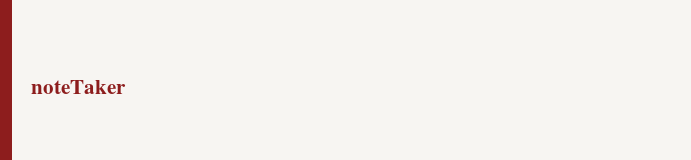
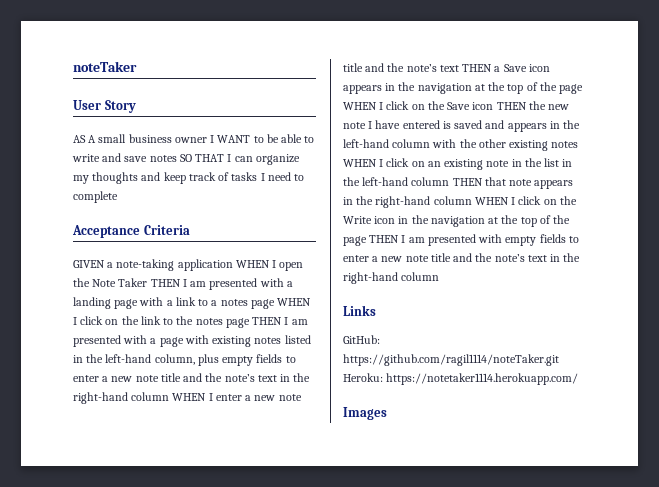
+ User Story
+ AS A small business owner I WANT to be able to write and save notes SO THAT I can organize my thoughts and keep track of tasks I need to complete
+ Acceptance Criteria
+ GIVEN a note-taking application WHEN I open the Note Taker THEN I am presented with a landing page with a link to a notes page WHEN I click on the link to the notes page THEN I am presented with a page with existing notes listed in the left-hand column, plus empty fields to enter a new note title and the note’s text in the right-hand column WHEN I enter a new note title and the note’s text THEN a Save icon appears in the navigation at the top of the page WHEN I click on the Save icon THEN the new note I have entered is saved and appears in the left-hand column with the other existing notes WHEN I click on an existing note in the list in the left-hand column THEN that note appears in the right-hand column WHEN I click on the Write icon in the navigation at the top of the page THEN I am presented with empty fields to enter a new note title and the note’s text in the right-hand column
+ Links
+ GitHub: https://github.com/ragil1114/noteTaker.git Heroku: https://notetaker1114.herokuapp.com/
+ Images

